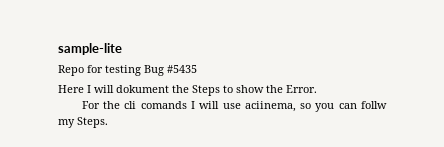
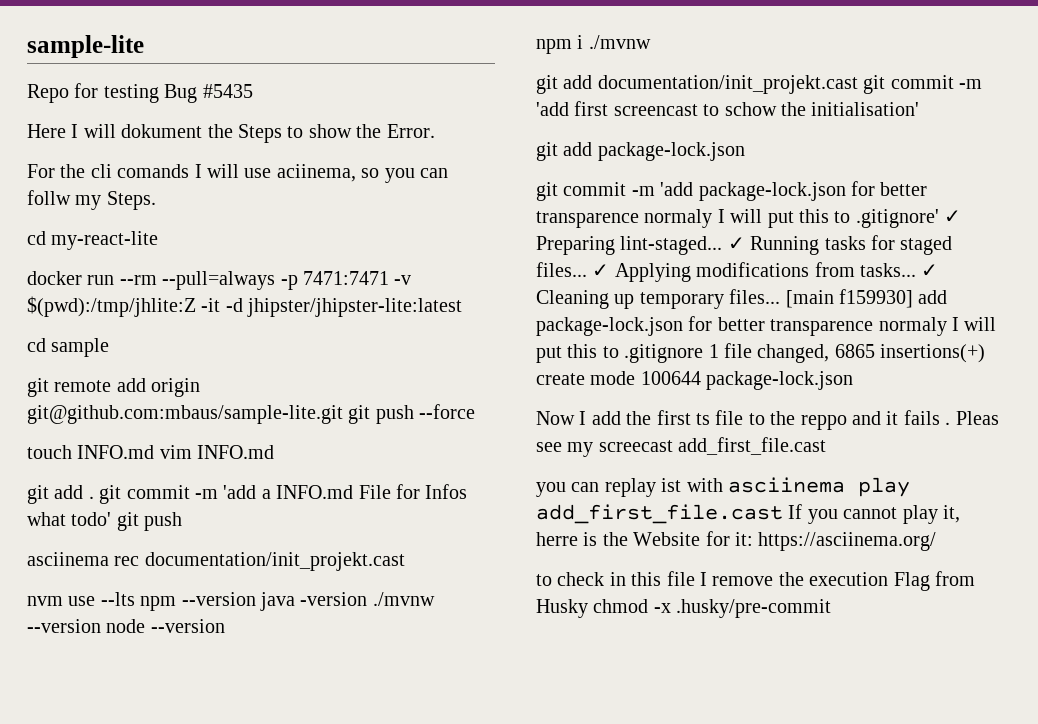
+ cd my-react-lite
+ docker run --rm --pull=always -p 7471:7471 -v $(pwd):/tmp/jhlite:Z -it -d jhipster/jhipster-lite:latest
+ cd sample
+ git remote add origin git@github.com:mbaus/sample-lite.git git push --force
+ touch INFO.md vim INFO.md
+ git add . git commit -m 'add a INFO.md File for Infos what todo' git push
+ asciinema rec documentation/init_projekt.cast
+ nvm use --lts npm --version java -version ./mvnw --version node --version
+ npm i ./mvnw
+ git add documentation/init_projekt.cast git commit -m 'add first screencast to schow the initialisation'
+ git add package-lock.json
+ git commit -m 'add package-lock.json for better transparence normaly I will put this to .gitignore' ✓ Preparing lint-staged... ✓ Running tasks for staged files... ✓ Applying modifications from tasks... ✓ Cleaning up temporary files... [main f159930] add package-lock.json for better transparence normaly I will put this to .gitignore 1 file changed, 6865 insertions(+) create mode 100644 package-lock.json
+ Now I add the first ts file to the reppo and it fails . Pleas see my screecast add_first_file.cast
+ you can replay ist with asciinema play add_first_file.cast If you cannot play it, herre is the Website for it: https://asciinema.org/
+ to check in this file I remove the execution Flag from Husky chmod -x .husky/pre-commit

